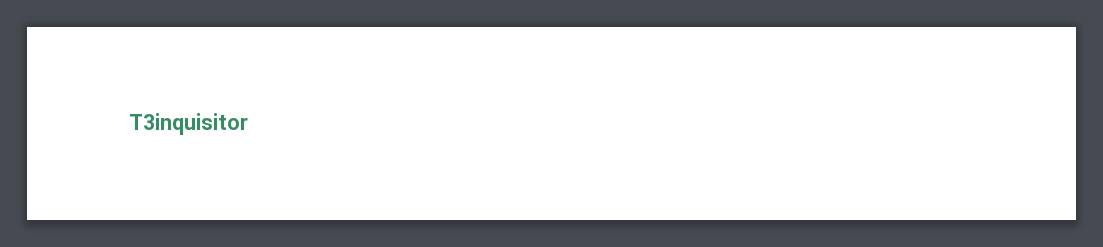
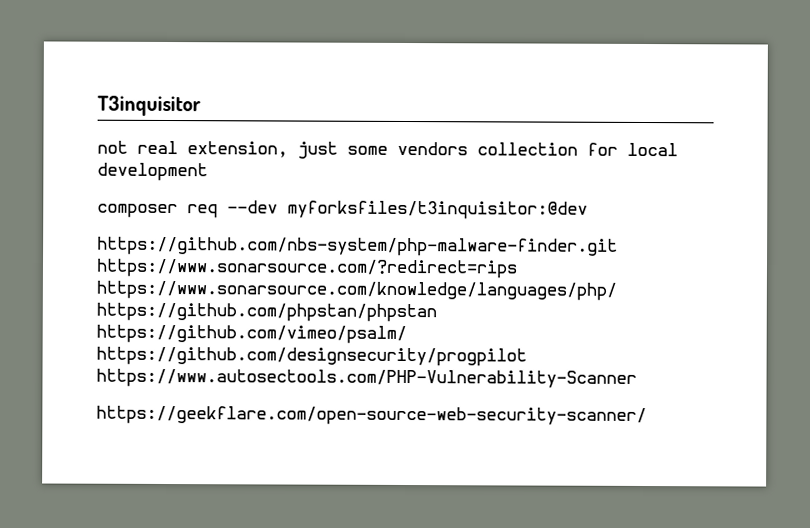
+ not real extension, just some vendors collection for local development
+ composer req --dev myforksfiles/t3inquisitor:@dev
+ https://github.com/nbs-system/php-malware-finder.git https://www.sonarsource.com/?redirect=rips https://www.sonarsource.com/knowledge/languages/php/ https://github.com/phpstan/phpstan https://github.com/vimeo/psalm/ https://github.com/designsecurity/progpilot https://www.autosectools.com/PHP-Vulnerability-Scanner
+ https://geekflare.com/open-source-web-security-scanner/

